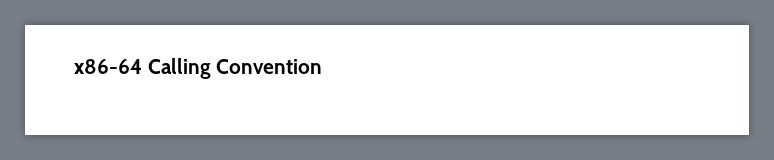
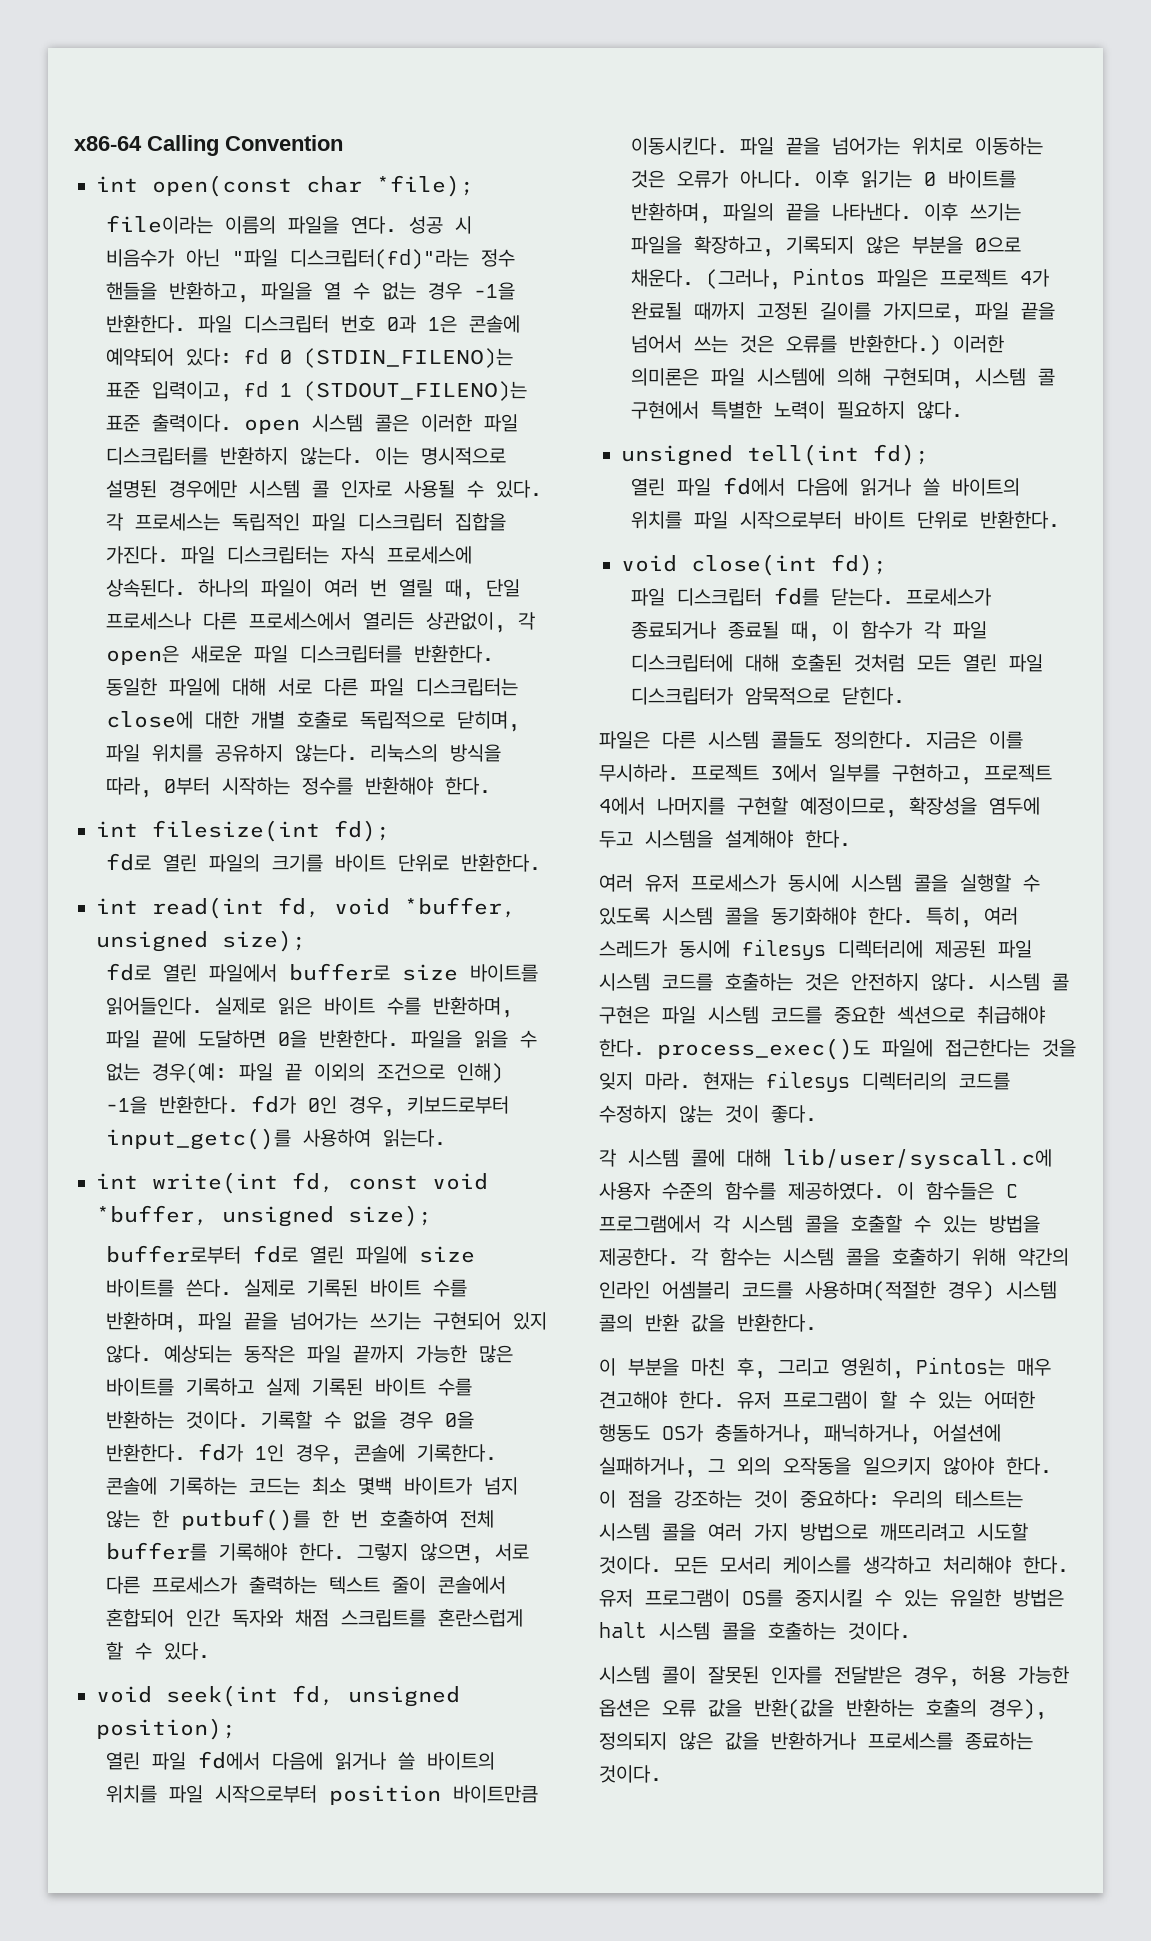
+ int open(const char *file);
+ file이라는 이름의 파일을 연다. 성공 시 비음수가 아닌 "파일 디스크립터(fd)"라는 정수 핸들을 반환하고, 파일을 열 수 없는 경우 -1을 반환한다. 파일 디스크립터 번호 0과 1은 콘솔에 예약되어 있다: fd 0 (STDIN_FILENO)는 표준 입력이고, fd 1 (STDOUT_FILENO)는 표준 출력이다. open 시스템 콜은 이러한 파일 디스크립터를 반환하지 않는다. 이는 명시적으로 설명된 경우에만 시스템 콜 인자로 사용될 수 있다. 각 프로세스는 독립적인 파일 디스크립터 집합을 가진다. 파일 디스크립터는 자식 프로세스에 상속된다. 하나의 파일이 여러 번 열릴 때, 단일 프로세스나 다른 프로세스에서 열리든 상관없이, 각 open은 새로운 파일 디스크립터를 반환한다. 동일한 파일에 대해 서로 다른 파일 디스크립터는 close에 대한 개별 호출로 독립적으로 닫히며, 파일 위치를 공유하지 않는다. 리눅스의 방식을 따라, 0부터 시작하는 정수를 반환해야 한다.
+ int filesize(int fd);
+ fd로 열린 파일의 크기를 바이트 단위로 반환한다.
+ int read(int fd, void *buffer, unsigned size);
+ fd로 열린 파일에서 buffer로 size 바이트를 읽어들인다. 실제로 읽은 바이트 수를 반환하며, 파일 끝에 도달하면 0을 반환한다. 파일을 읽을 수 없는 경우(예: 파일 끝 이외의 조건으로 인해) -1을 반환한다. fd가 0인 경우, 키보드로부터 input_getc()를 사용하여 읽는다.
+ int write(int fd, const void *buffer, unsigned size);
+ buffer로부터 fd로 열린 파일에 size 바이트를 쓴다. 실제로 기록된 바이트 수를 반환하며, 파일 끝을 넘어가는 쓰기는 구현되어 있지 않다. 예상되는 동작은 파일 끝까지 가능한 많은 바이트를 기록하고 실제 기록된 바이트 수를 반환하는 것이다. 기록할 수 없을 경우 0을 반환한다. fd가 1인 경우, 콘솔에 기록한다. 콘솔에 기록하는 코드는 최소 몇백 바이트가 넘지 않는 한 putbuf()를 한 번 호출하여 전체 buffer를 기록해야 한다. 그렇지 않으면, 서로 다른 프로세스가 출력하는 텍스트 줄이 콘솔에서 혼합되어 인간 독자와 채점 스크립트를 혼란스럽게 할 수 있다.
+ void seek(int fd, unsigned position);
+ 열린 파일 fd에서 다음에 읽거나 쓸 바이트의 위치를 파일 시작으로부터 position 바이트만큼 이동시킨다. 파일 끝을 넘어가는 위치로 이동하는 것은 오류가 아니다. 이후 읽기는 0 바이트를 반환하며, 파일의 끝을 나타낸다. 이후 쓰기는 파일을 확장하고, 기록되지 않은 부분을 0으로 채운다. (그러나, Pintos 파일은 프로젝트 4가 완료될 때까지 고정된 길이를 가지므로, 파일 끝을 넘어서 쓰는 것은 오류를 반환한다.) 이러한 의미론은 파일 시스템에 의해 구현되며, 시스템 콜 구현에서 특별한 노력이 필요하지 않다.
+ unsigned tell(int fd);
+ 열린 파일 fd에서 다음에 읽거나 쓸 바이트의 위치를 파일 시작으로부터 바이트 단위로 반환한다.
+ void close(int fd);
+ 파일 디스크립터 fd를 닫는다. 프로세스가 종료되거나 종료될 때, 이 함수가 각 파일 디스크립터에 대해 호출된 것처럼 모든 열린 파일 디스크립터가 암묵적으로 닫힌다.
+ 파일은 다른 시스템 콜들도 정의한다. 지금은 이를 무시하라. 프로젝트 3에서 일부를 구현하고, 프로젝트 4에서 나머지를 구현할 예정이므로, 확장성을 염두에 두고 시스템을 설계해야 한다.
+ 여러 유저 프로세스가 동시에 시스템 콜을 실행할 수 있도록 시스템 콜을 동기화해야 한다. 특히, 여러 스레드가 동시에 filesys 디렉터리에 제공된 파일 시스템 코드를 호출하는 것은 안전하지 않다. 시스템 콜 구현은 파일 시스템 코드를 중요한 섹션으로 취급해야 한다. process_exec()도 파일에 접근한다는 것을 잊지 마라. 현재는 filesys 디렉터리의 코드를 수정하지 않는 것이 좋다.
+ 각 시스템 콜에 대해 lib/user/syscall.c에 사용자 수준의 함수를 제공하였다. 이 함수들은 C 프로그램에서 각 시스템 콜을 호출할 수 있는 방법을 제공한다. 각 함수는 시스템 콜을 호출하기 위해 약간의 인라인 어셈블리 코드를 사용하며(적절한 경우) 시스템 콜의 반환 값을 반환한다.
+ 이 부분을 마친 후, 그리고 영원히, Pintos는 매우 견고해야 한다. 유저 프로그램이 할 수 있는 어떠한 행동도 OS가 충돌하거나, 패닉하거나, 어설션에 실패하거나, 그 외의 오작동을 일으키지 않아야 한다. 이 점을 강조하는 것이 중요하다: 우리의 테스트는 시스템 콜을 여러 가지 방법으로 깨뜨리려고 시도할 것이다. 모든 모서리 케이스를 생각하고 처리해야 한다. 유저 프로그램이 OS를 중지시킬 수 있는 유일한 방법은 halt 시스템 콜을 호출하는 것이다.
+ 시스템 콜이 잘못된 인자를 전달받은 경우, 허용 가능한 옵션은 오류 값을 반환(값을 반환하는 호출의 경우), 정의되지 않은 값을 반환하거나 프로세스를 종료하는 것이다.

